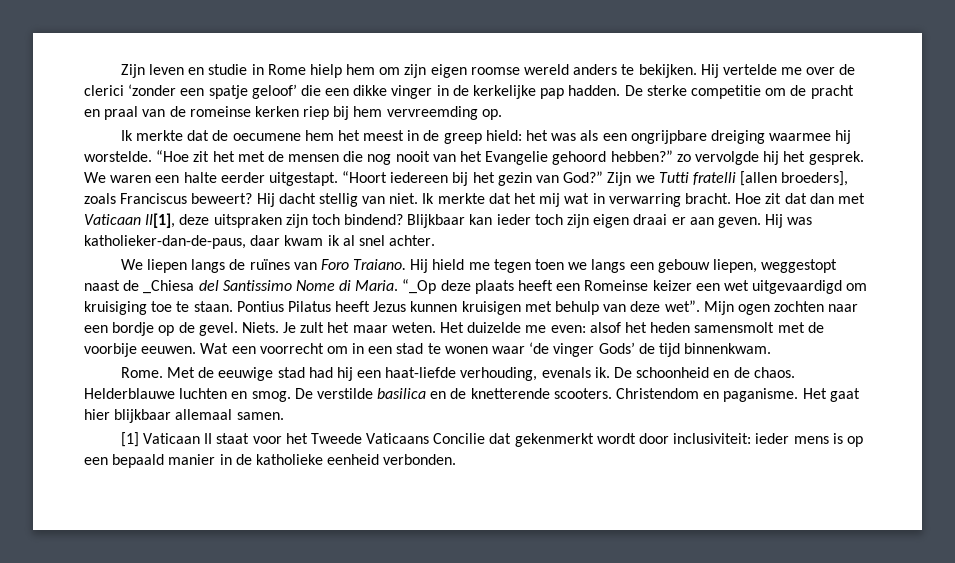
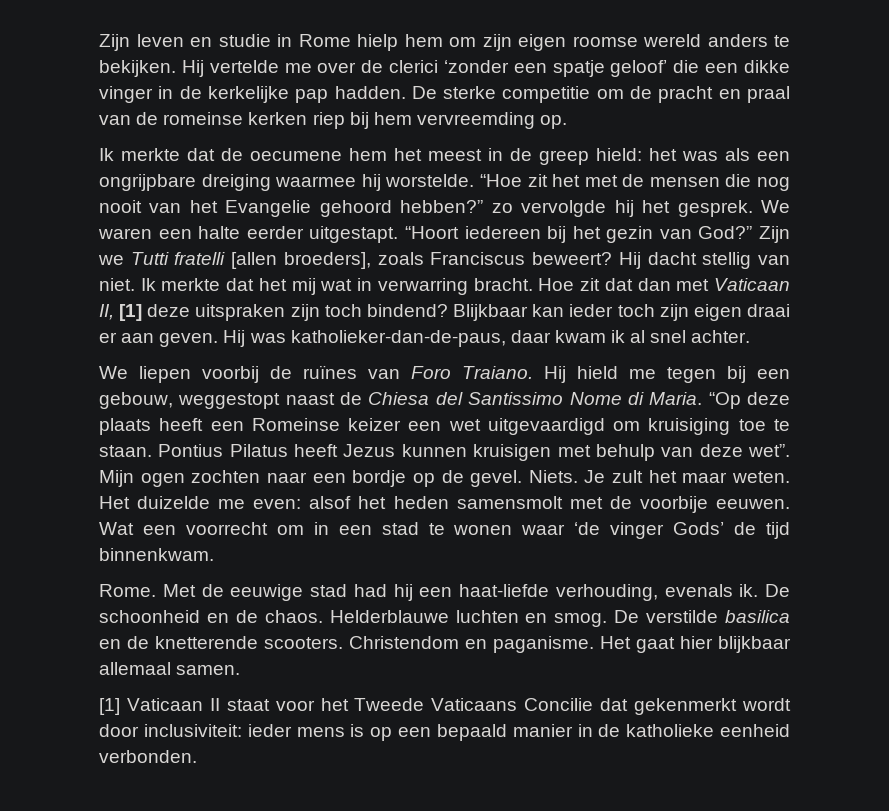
- Hoe zit dat dan met Vaticaan II[1], deze uitspraken zijn toch bindend?
+ Hoe zit dat dan met Vaticaan II, [1] deze uitspraken zijn toch bindend?
- We liepen langs de ruïnes van Foro Traiano.
+ We liepen voorbij de ruïnes van Foro Traiano.
- Hij hield me tegen toen we langs een gebouw liepen, weggestopt naast de _Chiesa del Santissimo Nome di Maria.
+ Hij hield me tegen bij een gebouw, weggestopt naast de Chiesa del Santissimo Nome di Maria.
- “_Op deze plaats heeft een Romeinse keizer een wet uitgevaardigd om kruisiging toe te staan.
+ “Op deze plaats heeft een Romeinse keizer een wet uitgevaardigd om kruisiging toe te staan.

